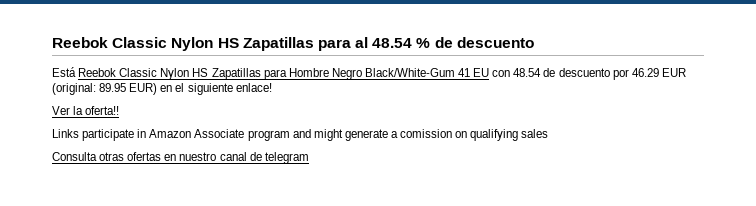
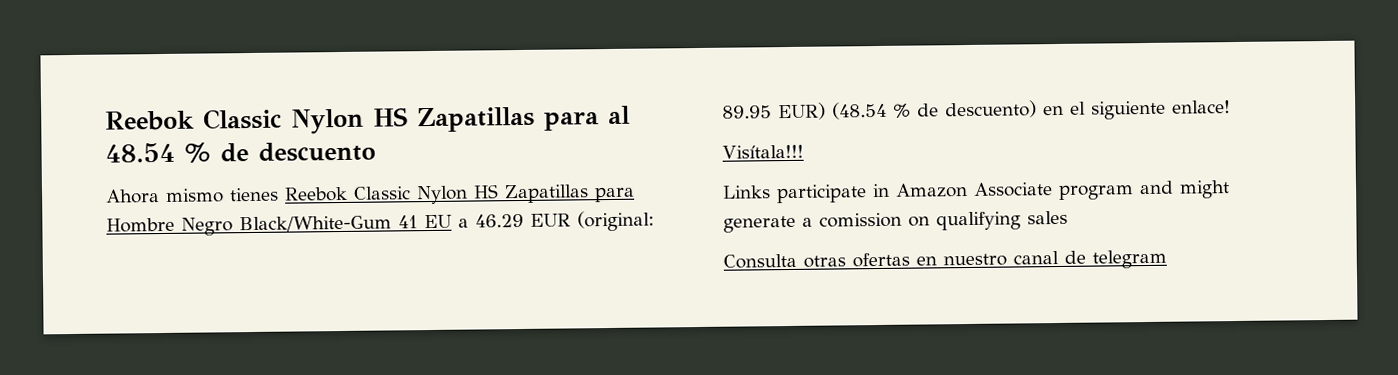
- Está Reebok Classic Nylon HS Zapatillas para Hombre Negro Black/White-Gum 41 EU con 48.54 de descuento por 46.29 EUR (original: 89.95 EUR) en el siguiente enlace!
+ Ahora mismo tienes Reebok Classic Nylon HS Zapatillas para Hombre Negro Black/White-Gum 41 EU a 46.29 EUR (original: 89.95 EUR) (48.54 % de descuento) en el siguiente enlace!
- Ver la oferta!!
+ Visítala!!!

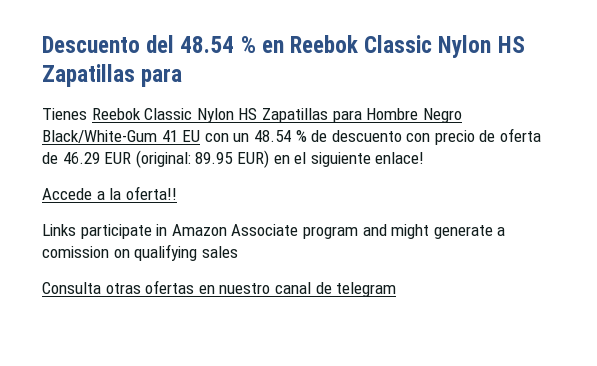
- Reebok Classic Nylon HS Zapatillas para al 48.54 % de descuento
- Ahora mismo tienes Reebok Classic Nylon HS Zapatillas para Hombre Negro Black/White-Gum 41 EU a 46.29 EUR (original: 89.95 EUR) (48.54 % de descuento) en el siguiente enlace!
+ Descuento del 48.54 % en Reebok Classic Nylon HS Zapatillas para
+ Tienes Reebok Classic Nylon HS Zapatillas para Hombre Negro Black/White-Gum 41 EU con un 48.54 % de descuento con precio de oferta de 46.29 EUR (original: 89.95 EUR) en el siguiente enlace!
- Visítala!!!
+ Accede a la oferta!!

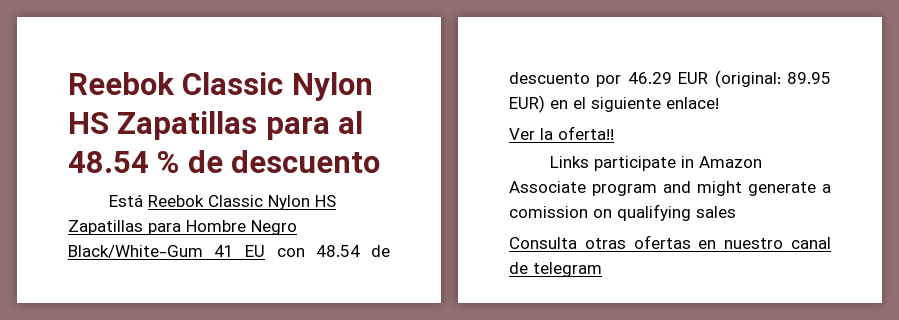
- Descuento del 48.54 % en Reebok Classic Nylon HS Zapatillas para
- Tienes Reebok Classic Nylon HS Zapatillas para Hombre Negro Black/White-Gum 41 EU con un 48.54 % de descuento con precio de oferta de 46.29 EUR (original: 89.95 EUR) en el siguiente enlace!
+ Reebok Classic Nylon HS Zapatillas para al 48.54 % de descuento
+ Está Reebok Classic Nylon HS Zapatillas para Hombre Negro Black/White-Gum 41 EU con 48.54 de descuento por 46.29 EUR (original: 89.95 EUR) en el siguiente enlace!
- Accede a la oferta!!
+ Ver la oferta!!

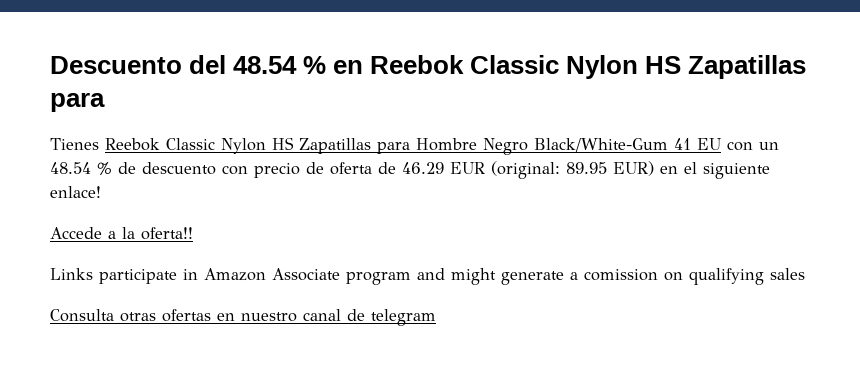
- Reebok Classic Nylon HS Zapatillas para al 48.54 % de descuento
- Está Reebok Classic Nylon HS Zapatillas para Hombre Negro Black/White-Gum 41 EU con 48.54 de descuento por 46.29 EUR (original: 89.95 EUR) en el siguiente enlace!
+ Descuento del 48.54 % en Reebok Classic Nylon HS Zapatillas para
+ Tienes Reebok Classic Nylon HS Zapatillas para Hombre Negro Black/White-Gum 41 EU con un 48.54 % de descuento con precio de oferta de 46.29 EUR (original: 89.95 EUR) en el siguiente enlace!
- Ver la oferta!!
+ Accede a la oferta!!

